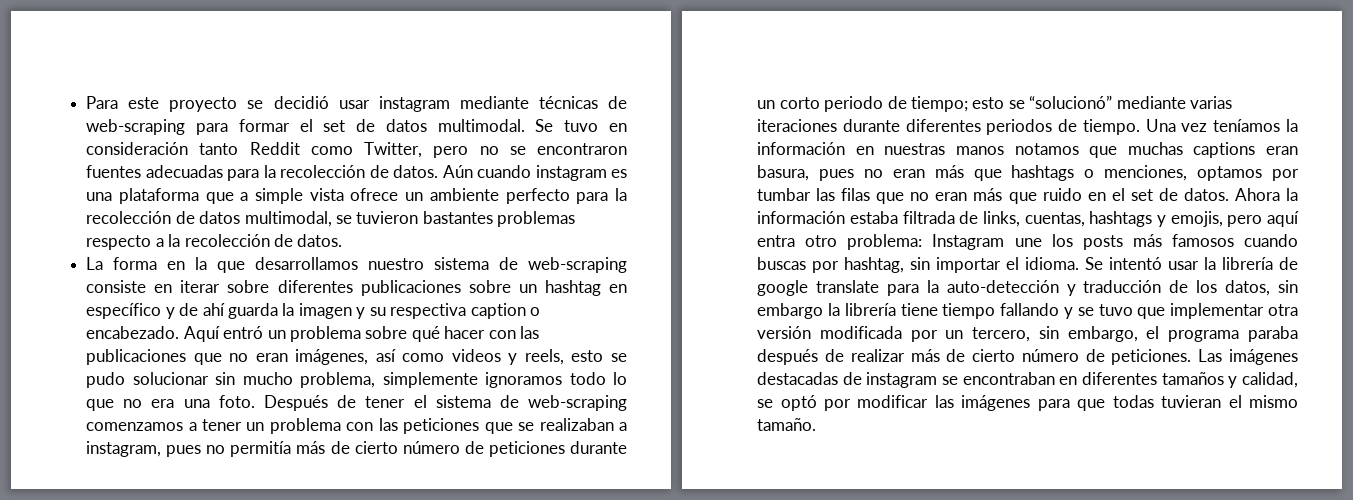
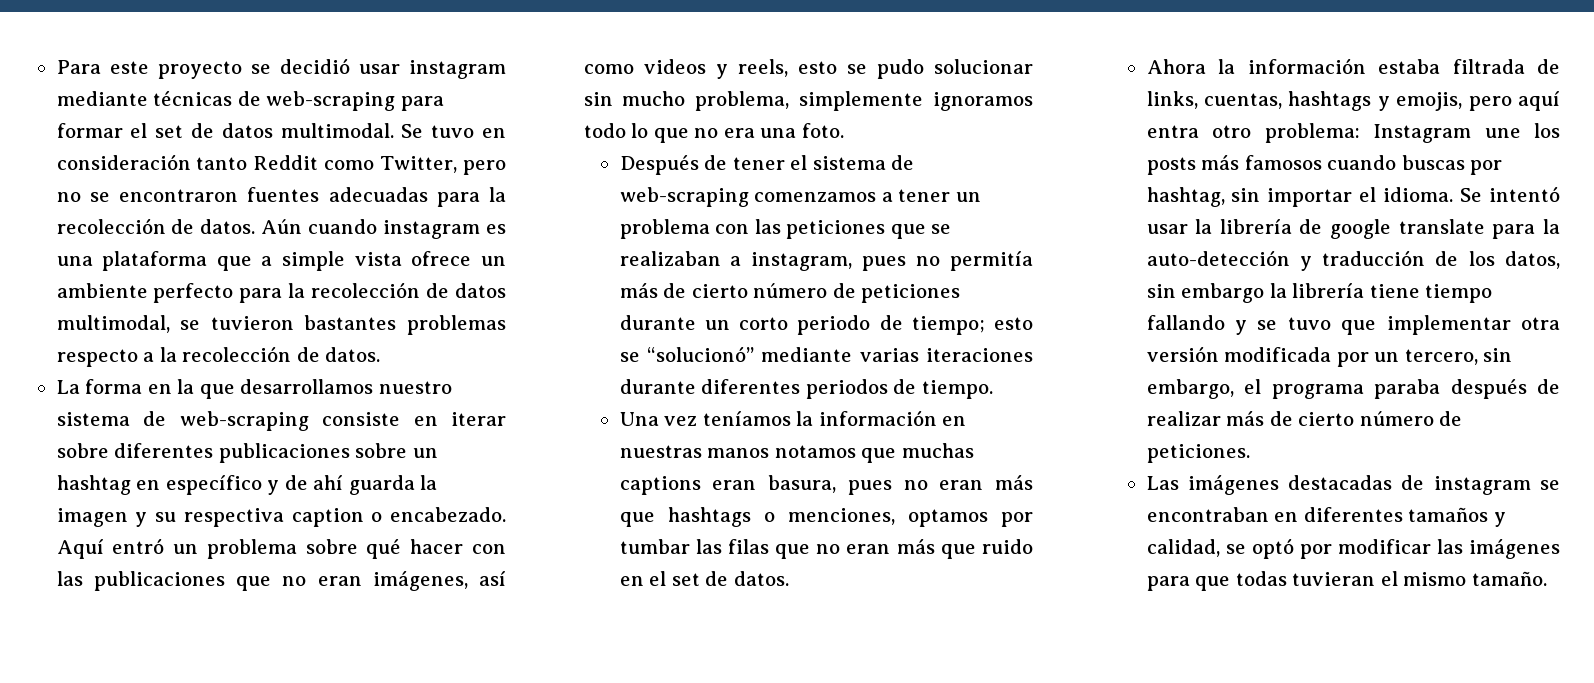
- Aquí entró un problema sobre qué hacer con las publicaciones que no eran imágenes, así como videos y reels, esto se pudo solucionar sin mucho problema, simplemente ignoramos todo lo que no era una foto. Después de tener el sistema de web-scraping comenzamos a tener un problema con las peticiones que se realizaban a instagram, pues no permitía más de cierto número de peticiones durante un corto periodo de tiempo;
+ Aquí entró un problema sobre qué hacer con las publicaciones que no eran imágenes, así como videos y reels, esto se pudo solucionar sin mucho problema, simplemente ignoramos todo lo que no era una foto.
+ Después de tener el sistema de web-scraping comenzamos a tener un problema con las peticiones que se realizaban a instagram, pues no permitía más de cierto número de peticiones durante un corto periodo de tiempo;
- esto se “solucionó” mediante varias iteraciones durante diferentes periodos de tiempo. Una vez teníamos la información en nuestras manos notamos que muchas captions eran basura, pues no eran más que hashtags o menciones, optamos por tumbar las filas que no eran más que ruido en el set de datos. Ahora la información estaba filtrada de links, cuentas, hashtags y emojis, pero aquí entra otro problema:
+ esto se “solucionó” mediante varias iteraciones durante diferentes periodos de tiempo.
+ Una vez teníamos la información en nuestras manos notamos que muchas captions eran basura, pues no eran más que hashtags o menciones, optamos por tumbar las filas que no eran más que ruido en el set de datos.
+ Ahora la información estaba filtrada de links, cuentas, hashtags y emojis, pero aquí entra otro problema:
- Se intentó usar la librería de google translate para la auto-detección y traducción de los datos, sin embargo la librería tiene tiempo fallando y se tuvo que implementar otra versión modificada por un tercero, sin embargo, el programa paraba después de realizar más de cierto número de peticiones. Las imágenes destacadas de instagram se encontraban en diferentes tamaños y calidad, se optó por modificar las imágenes para que todas tuvieran el mismo tamaño.
+ Se intentó usar la librería de google translate para la auto-detección y traducción de los datos, sin embargo la librería tiene tiempo fallando y se tuvo que implementar otra versión modificada por un tercero, sin embargo, el programa paraba después de realizar más de cierto número de peticiones.
+ Las imágenes destacadas de instagram se encontraban en diferentes tamaños y calidad, se optó por modificar las imágenes para que todas tuvieran el mismo tamaño.

